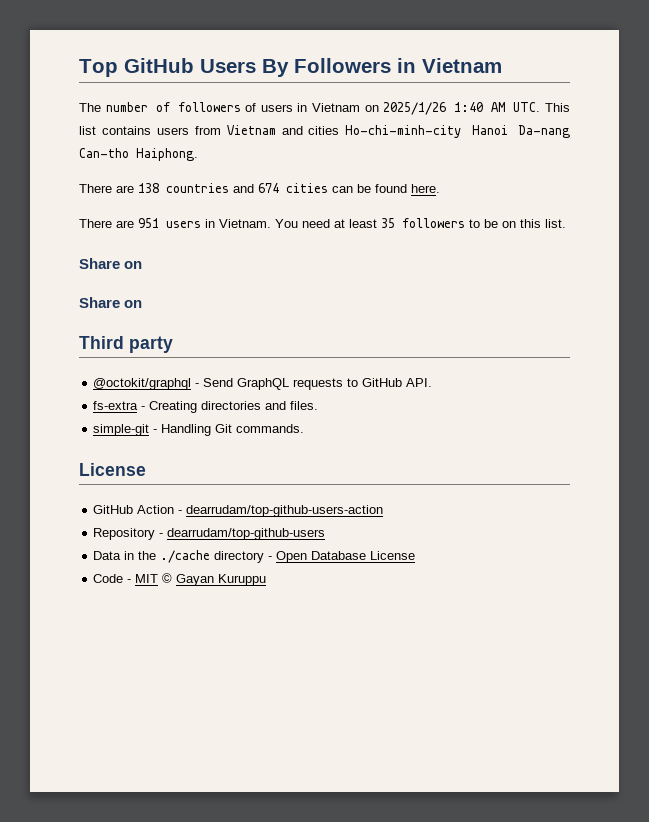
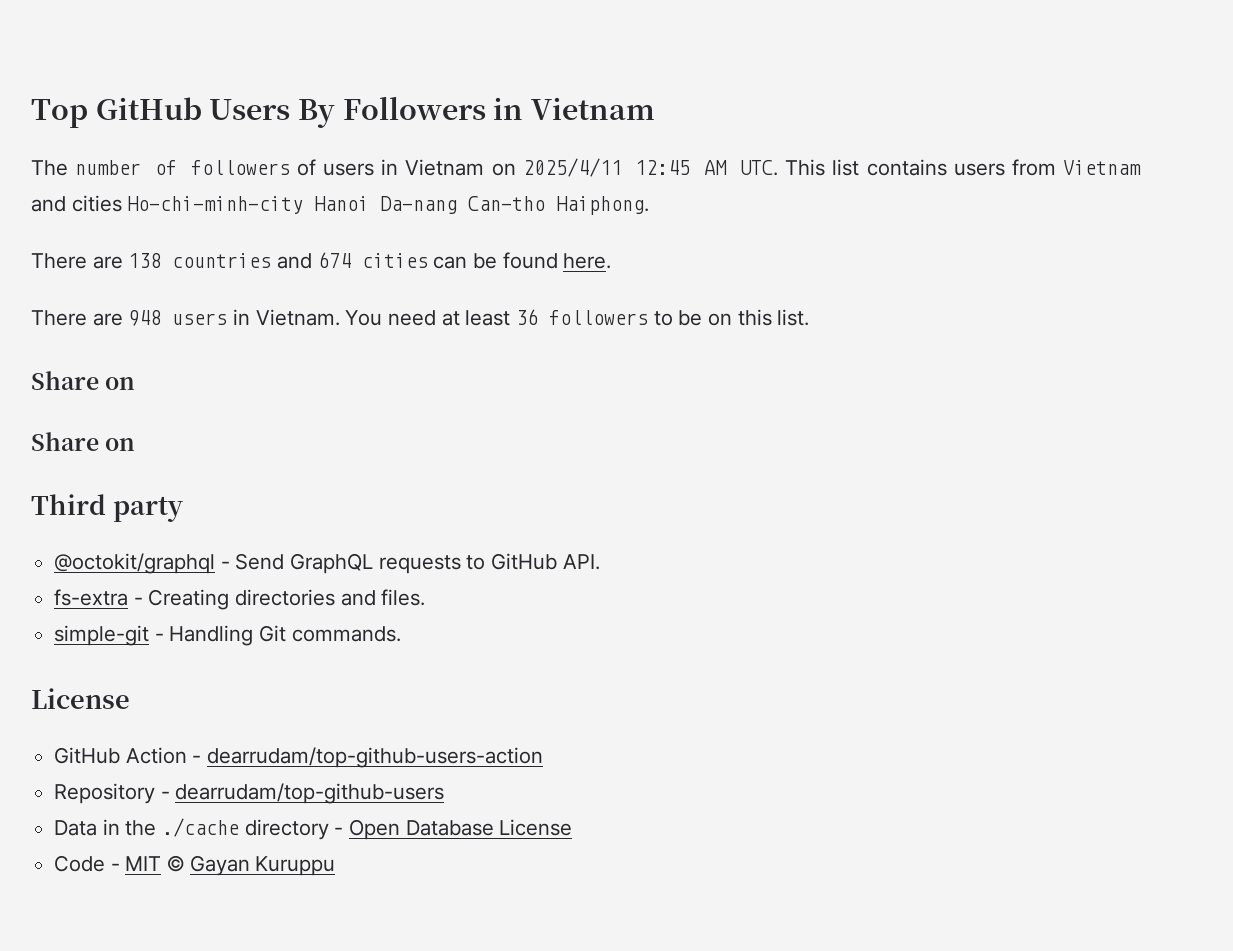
- The number of followers of users in Vietnam on 2025/1/26 1:40 AM UTC. This list contains users from Vietnam and cities Ho-chi-minh-city Hanoi Da-nang Can-tho Haiphong.
+ The number of followers of users in Vietnam on 2025/4/11 12:45 AM UTC. This list contains users from Vietnam and cities Ho-chi-minh-city Hanoi Da-nang Can-tho Haiphong.
- There are 951 users in Vietnam.
+ There are 948 users in Vietnam.
- You need at least 35 followers to be on this list.
+ You need at least 36 followers to be on this list.

